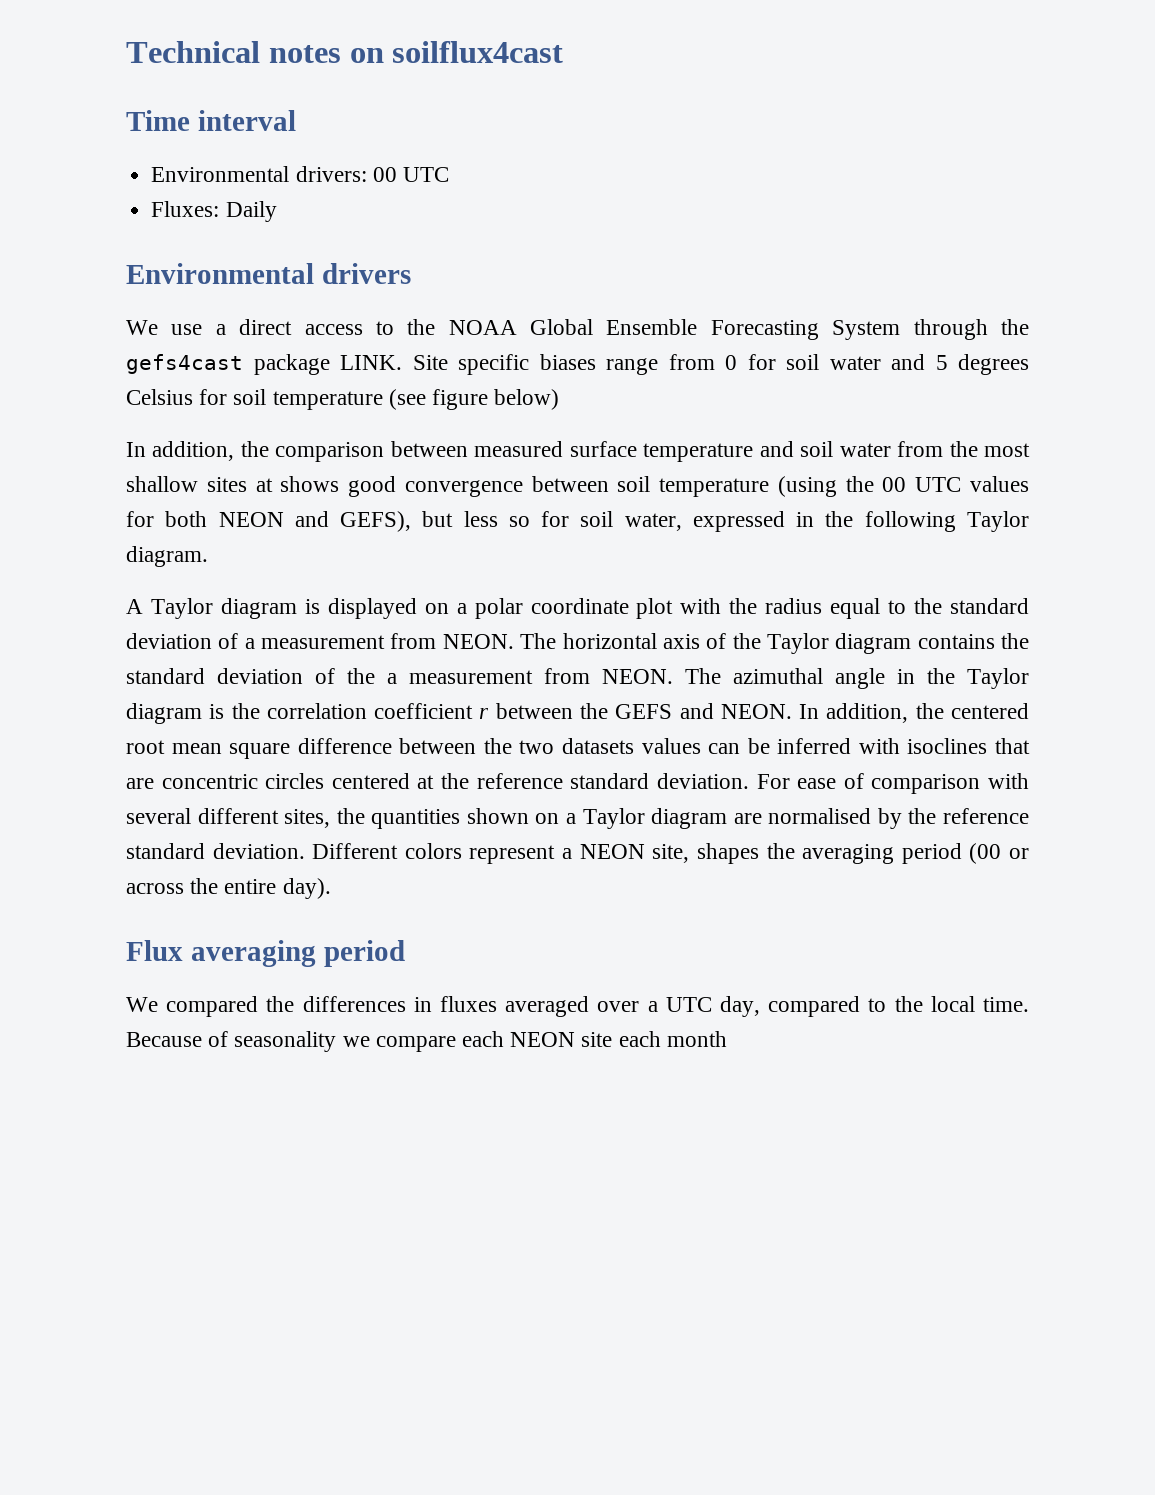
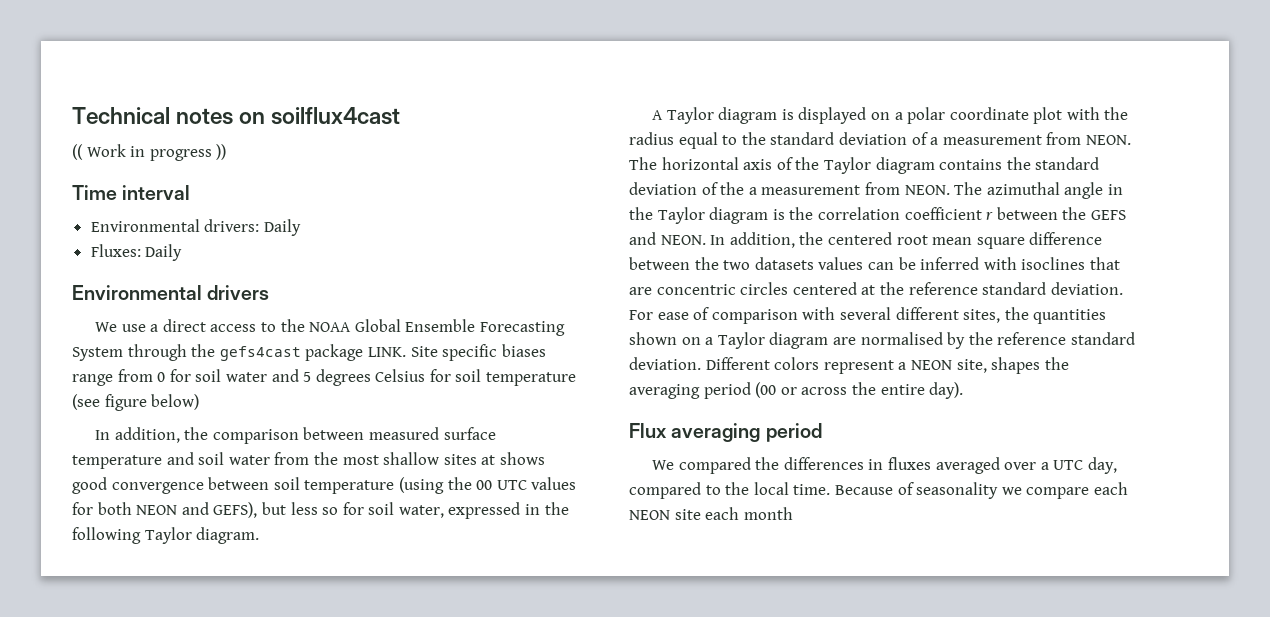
+ (( Work in progress ))
- Environmental drivers: 00 UTC
+ Environmental drivers: Daily

